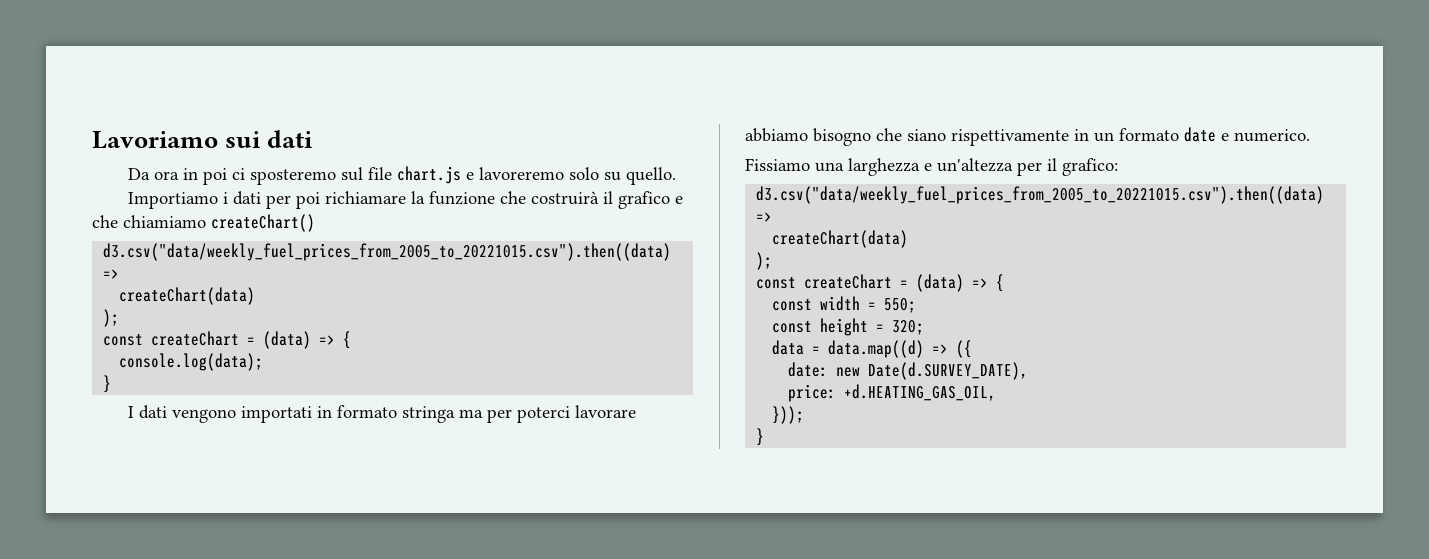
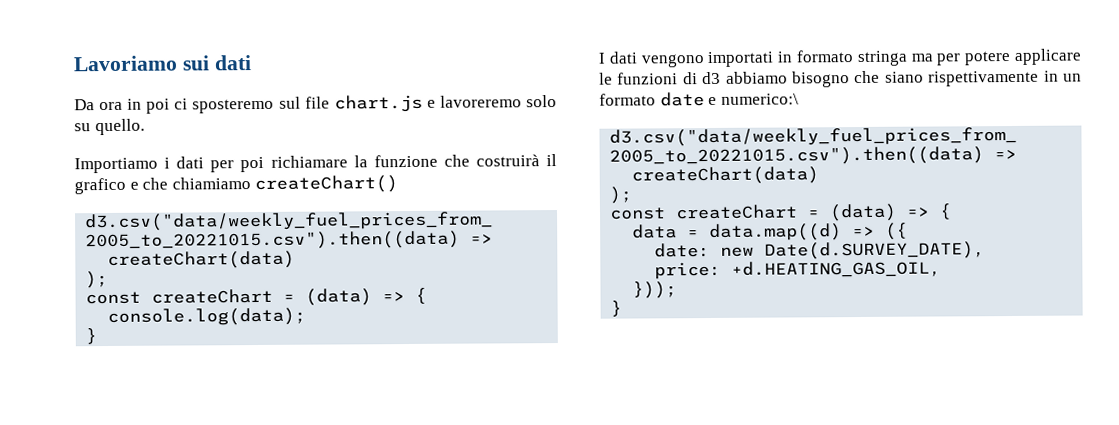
- I dati vengono importati in formato stringa ma per poterci lavorare abbiamo bisogno che siano rispettivamente in un formato date e numerico.
- Fissiamo una larghezza e un'altezza per il grafico:
+ I dati vengono importati in formato stringa ma per potere applicare le funzioni di d3 abbiamo bisogno che siano rispettivamente in un formato date e numerico:\
- const width = 550;
- const height = 320;

